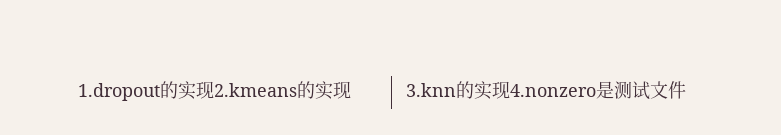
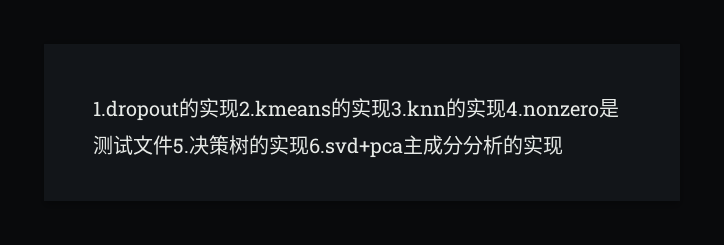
- 1.dropout的实现2.kmeans的实现3.knn的实现4.nonzero是测试文件
+ 1.dropout的实现2.kmeans的实现3.knn的实现4.nonzero是测试文件5.决策树的实现6.svd+pca主成分分析的实现

